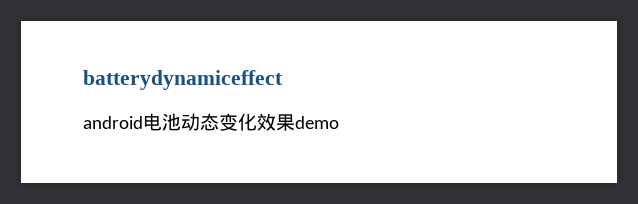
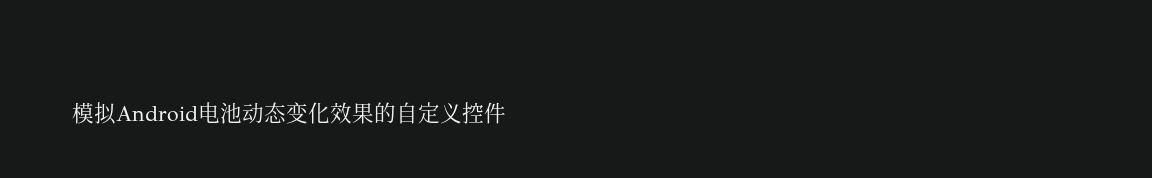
- batterydynamiceffect
- android电池动态变化效果demo
+ 模拟Android电池动态变化效果的自定义控件

